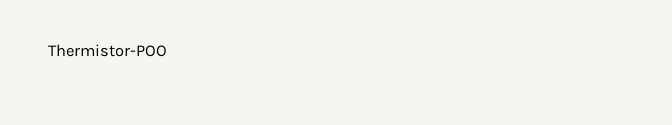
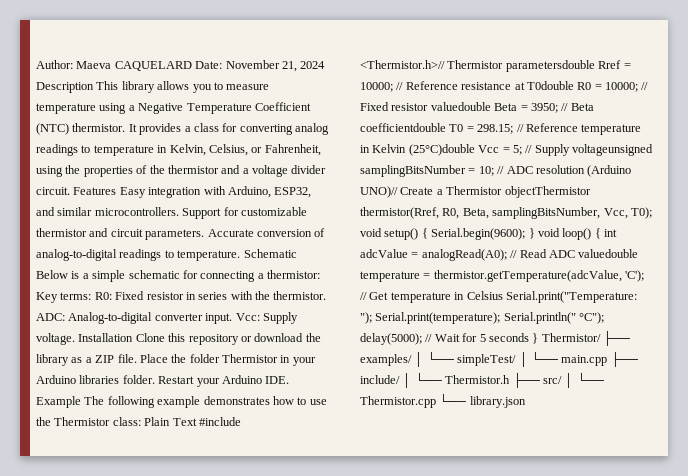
- Thermistor-POO
+ Author: Maeva CAQUELARD Date: November 21, 2024 Description This library allows you to measure temperature using a Negative Temperature Coefficient (NTC) thermistor. It provides a class for converting analog readings to temperature in Kelvin, Celsius, or Fahrenheit, using the properties of the thermistor and a voltage divider circuit. Features Easy integration with Arduino, ESP32, and similar microcontrollers. Support for customizable thermistor and circuit parameters. Accurate conversion of analog-to-digital readings to temperature. Schematic Below is a simple schematic for connecting a thermistor: Key terms: R0: Fixed resistor in series with the thermistor. ADC: Analog-to-digital converter input. Vcc: Supply voltage. Installation Clone this repository or download the library as a ZIP file. Place the folder Thermistor in your Arduino libraries folder. Restart your Arduino IDE. Example The following example demonstrates how to use the Thermistor class: Plain Text #include <Thermistor.h>// Thermistor parametersdouble Rref = 10000; // Reference resistance at T0double R0 = 10000; // Fixed resistor valuedouble Beta = 3950; // Beta coefficientdouble T0 = 298.15; // Reference temperature in Kelvin (25°C)double Vcc = 5; // Supply voltageunsigned samplingBitsNumber = 10; // ADC resolution (Arduino UNO)// Create a Thermistor objectThermistor thermistor(Rref, R0, Beta, samplingBitsNumber, Vcc, T0); void setup() { Serial.begin(9600); } void loop() { int adcValue = analogRead(A0); // Read ADC valuedouble temperature = thermistor.getTemperature(adcValue, 'C'); // Get temperature in Celsius Serial.print("Temperature: "); Serial.print(temperature); Serial.println(" °C"); delay(5000); // Wait for 5 seconds } Thermistor/ ├── examples/ │ └── simpleTest/ │ └── main.cpp ├── include/ │ └── Thermistor.h ├── src/ │ └── Thermistor.cpp └── library.json

